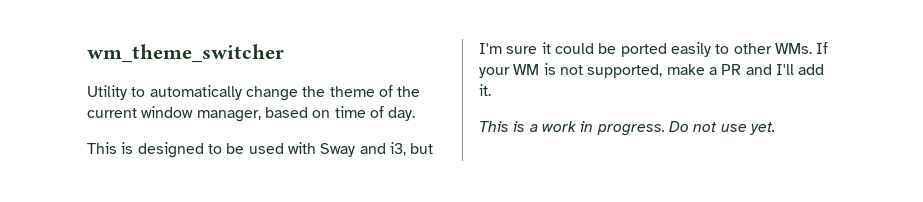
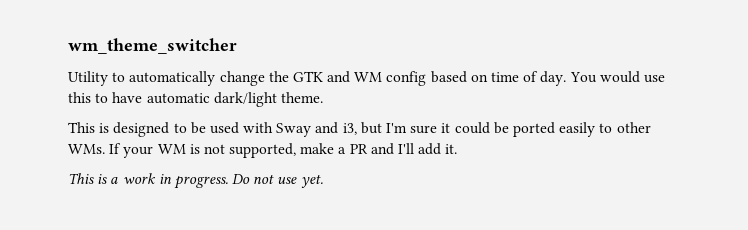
- Utility to automatically change the theme of the current window manager, based on time of day.
+ Utility to automatically change the GTK and WM config based on time of day. You would use this to have automatic dark/light theme.

